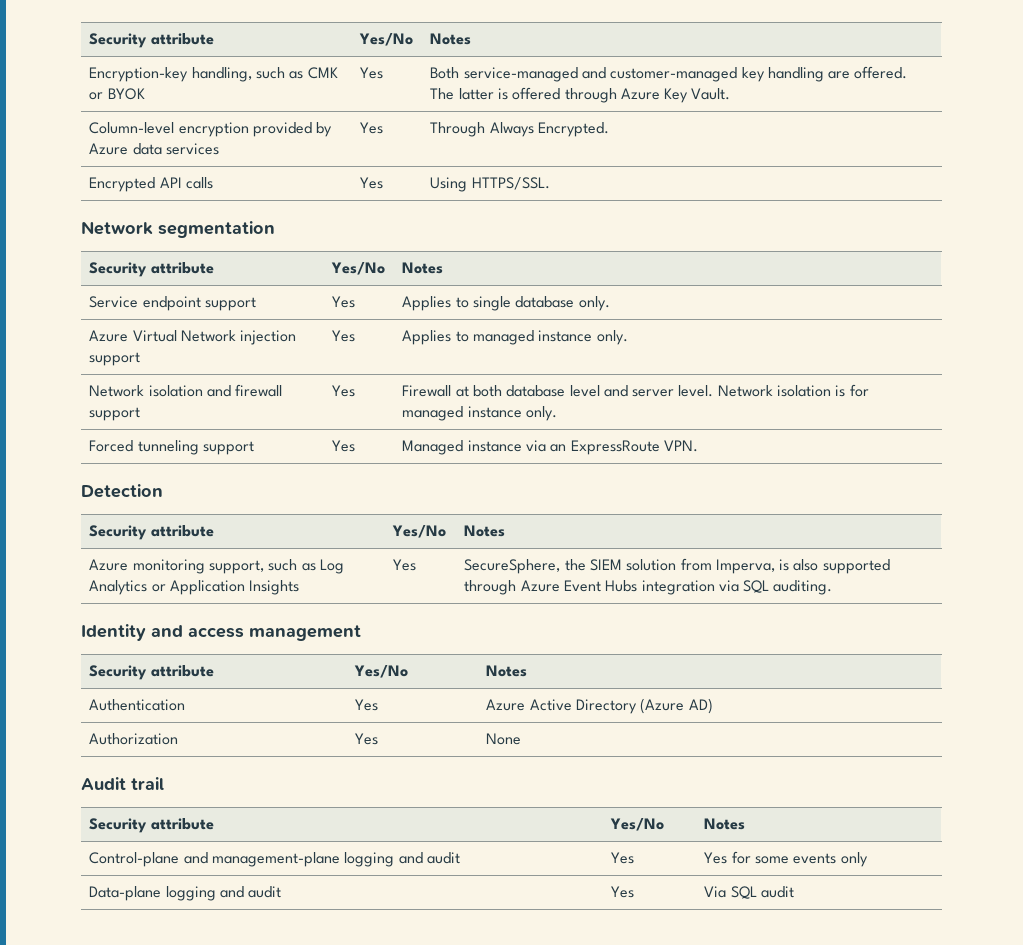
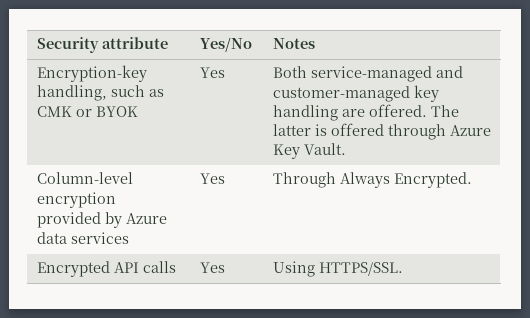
- Network segmentation
- Security attribute | Yes/No | Notes
- Service endpoint support | Yes | Applies to single database only.
- Azure Virtual Network injection support | Yes | Applies to managed instance only.
- Network isolation and firewall support | Yes | Firewall at both database level and server level. Network isolation is for managed instance only.
- Forced tunneling support | Yes | Managed instance via an ExpressRoute VPN.
- Detection
- Security attribute | Yes/No | Notes
- Azure monitoring support, such as Log Analytics or Application Insights | Yes | SecureSphere, the SIEM solution from Imperva, is also supported through Azure Event Hubs integration via SQL auditing.
- Identity and access management
- Security attribute | Yes/No | Notes
- Authentication | Yes | Azure Active Directory (Azure AD)
- Authorization | Yes | None
- Audit trail
- Security attribute | Yes/No | Notes
- Control-plane and management-plane logging and audit | Yes | Yes for some events only
- Data-plane logging and audit | Yes | Via SQL audit

